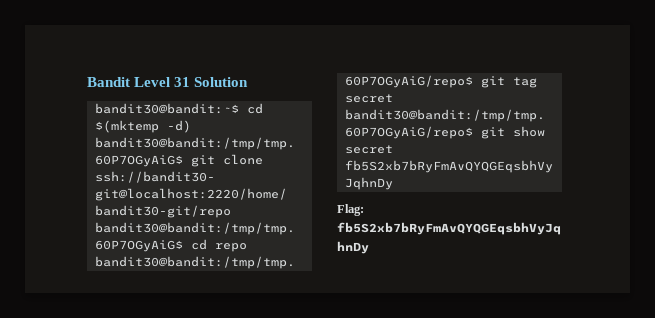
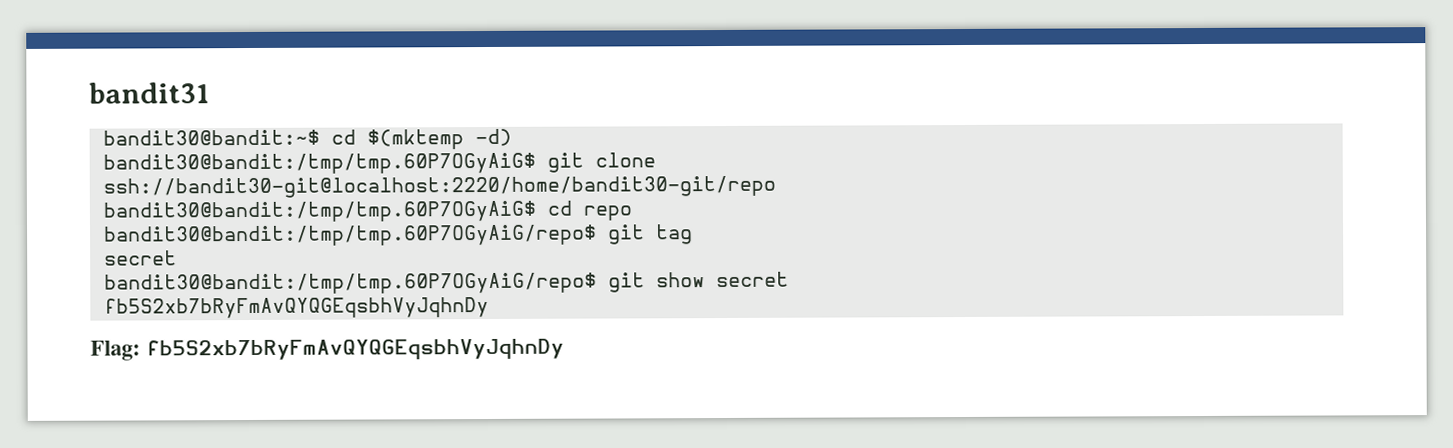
- Bandit Level 31 Solution
+ bandit31

